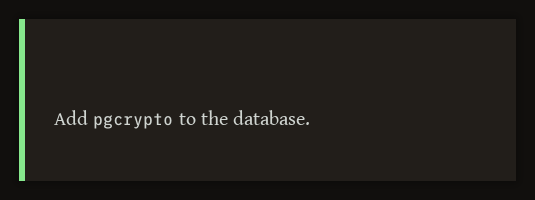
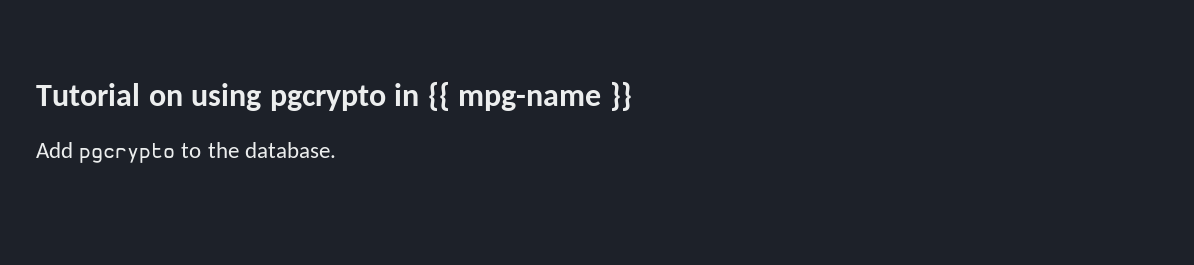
+ Tutorial on using pgcrypto in {{ mpg-name }}

